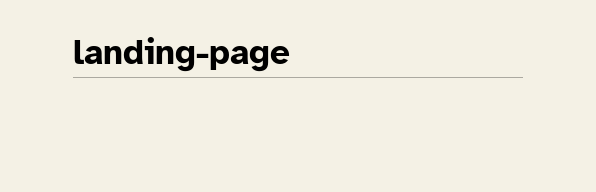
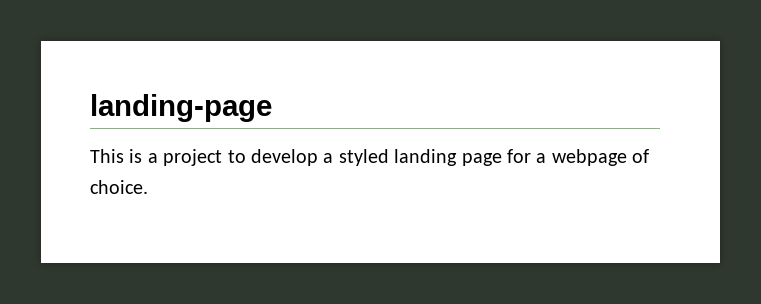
+ This is a project to develop a styled landing page for a webpage of choice.

